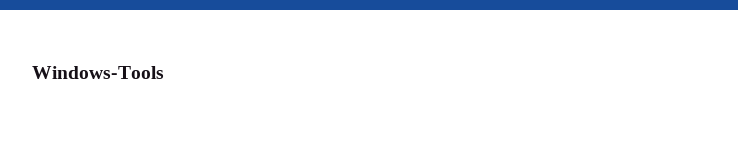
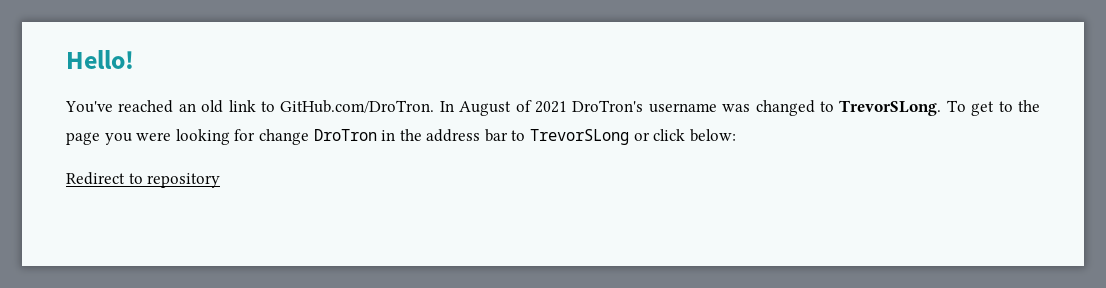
- Windows-Tools
+ Hello!
+ You've reached an old link to GitHub.com/DroTron. In August of 2021 DroTron's username was changed to TrevorSLong. To get to the page you were looking for change DroTron in the address bar to TrevorSLong or click below:
+ Redirect to repository

